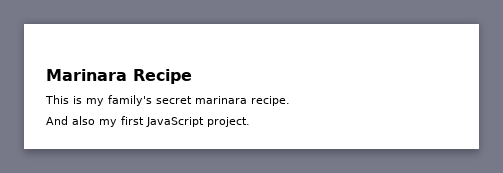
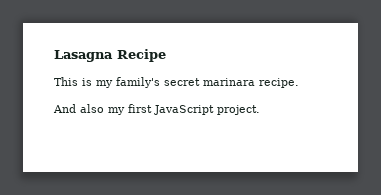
- Marinara Recipe
+ Lasagna Recipe

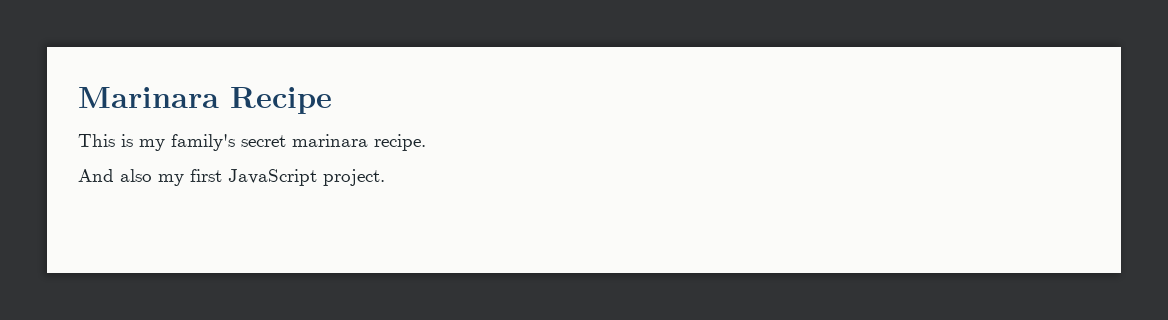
- Lasagna Recipe
+ Marinara Recipe

